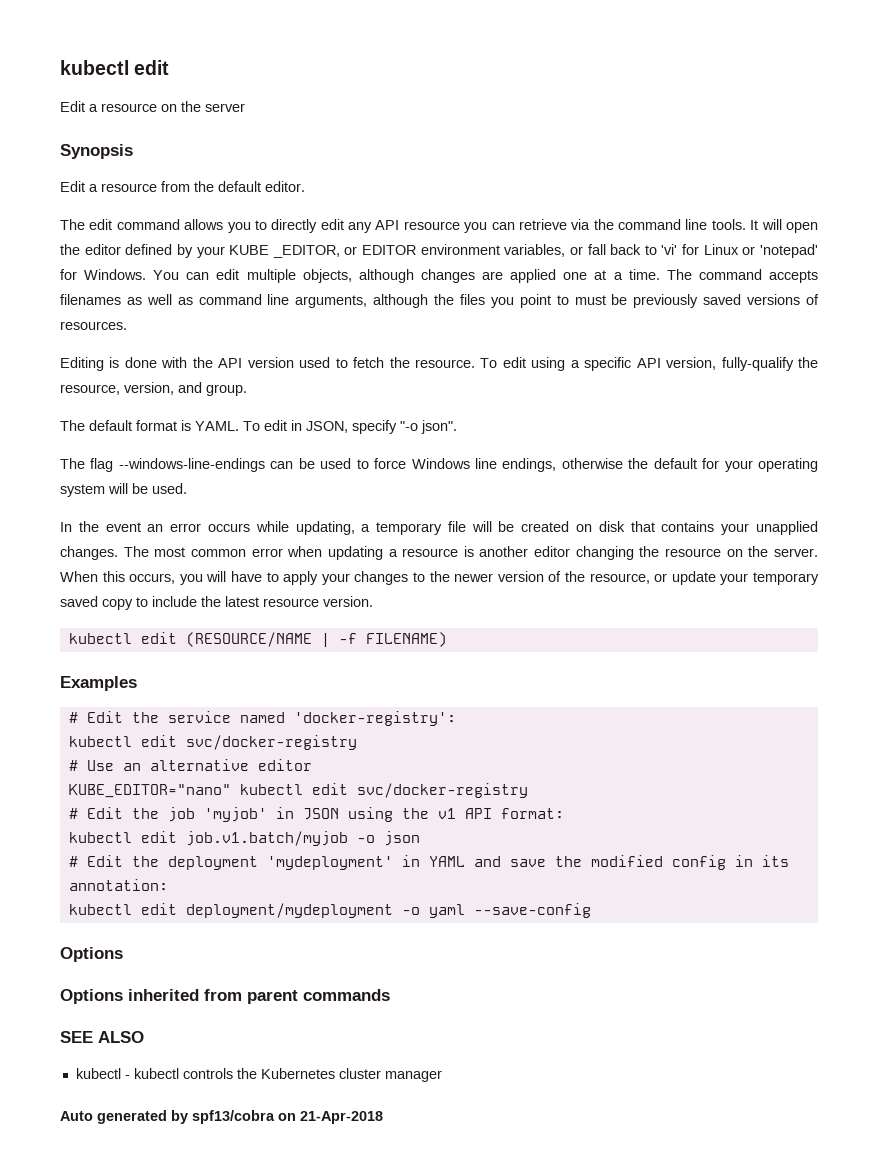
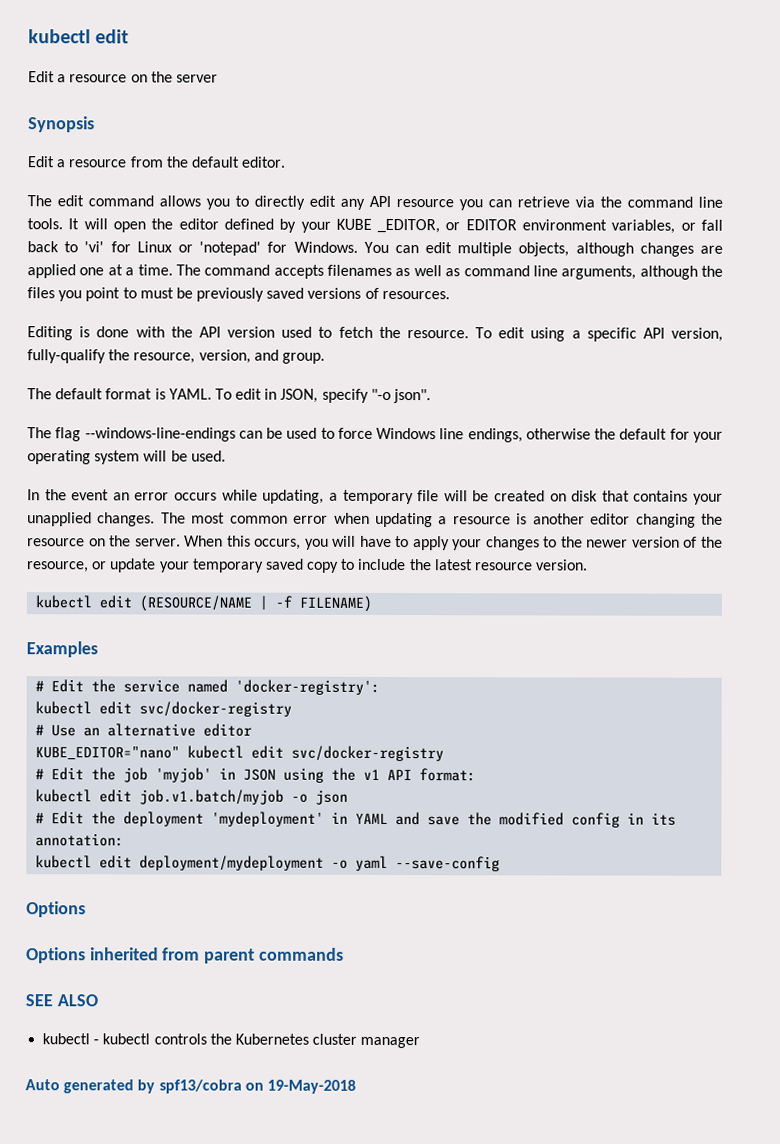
- Auto generated by spf13/cobra on 21-Apr-2018
+ Auto generated by spf13/cobra on 19-May-2018

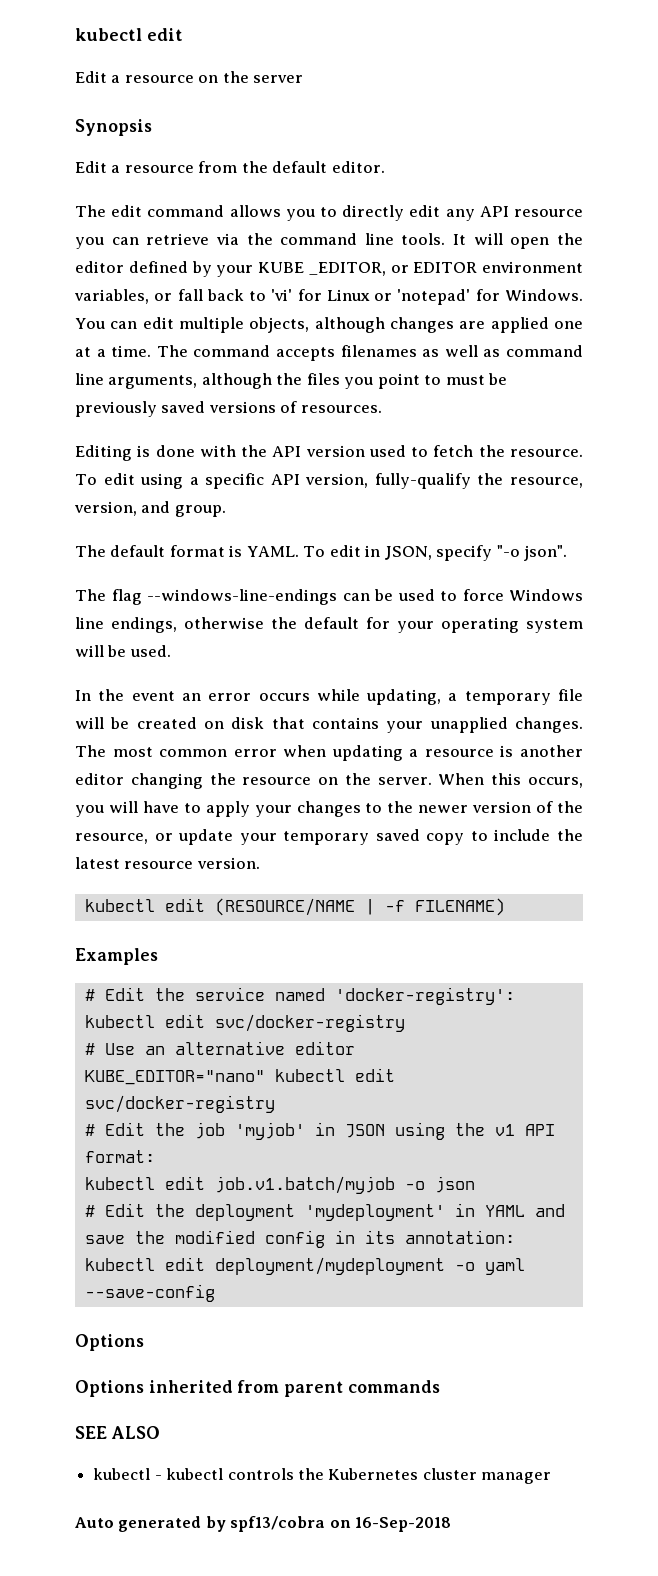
- Auto generated by spf13/cobra on 19-May-2018
+ Auto generated by spf13/cobra on 16-Sep-2018

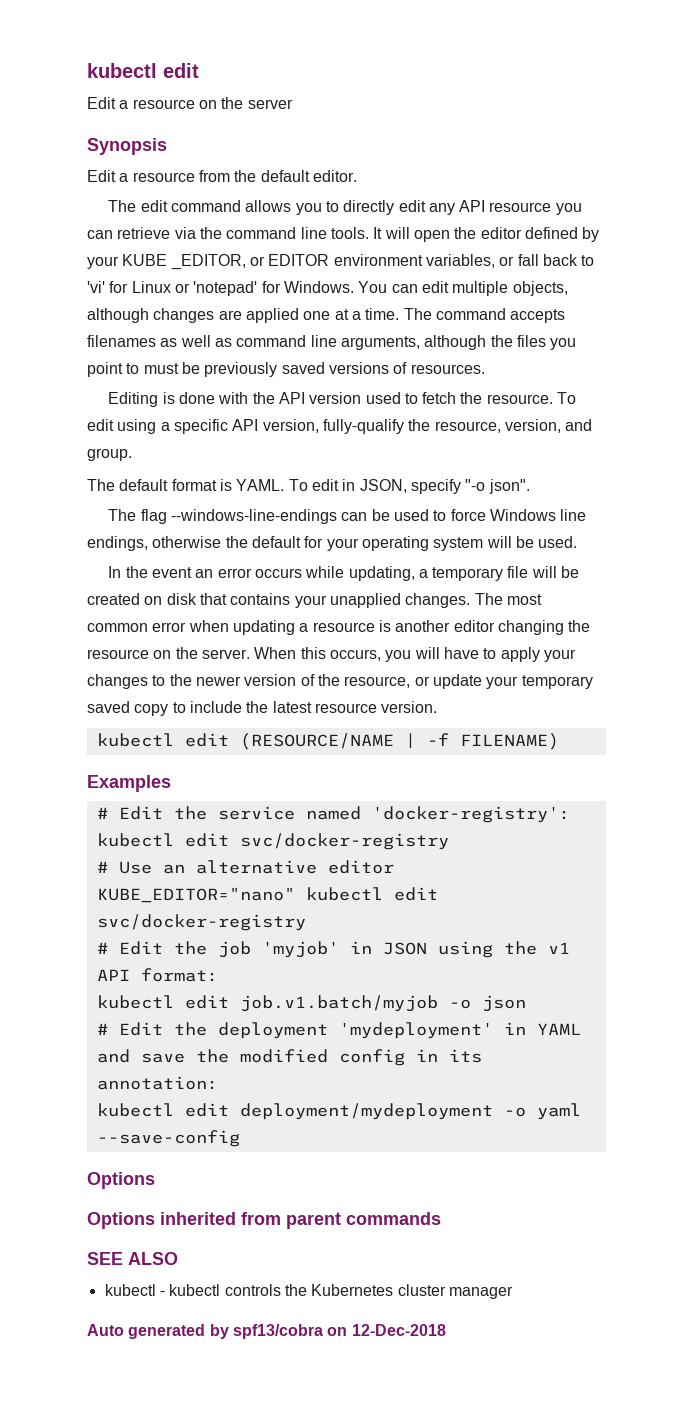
- Auto generated by spf13/cobra on 16-Sep-2018
+ Auto generated by spf13/cobra on 12-Dec-2018

